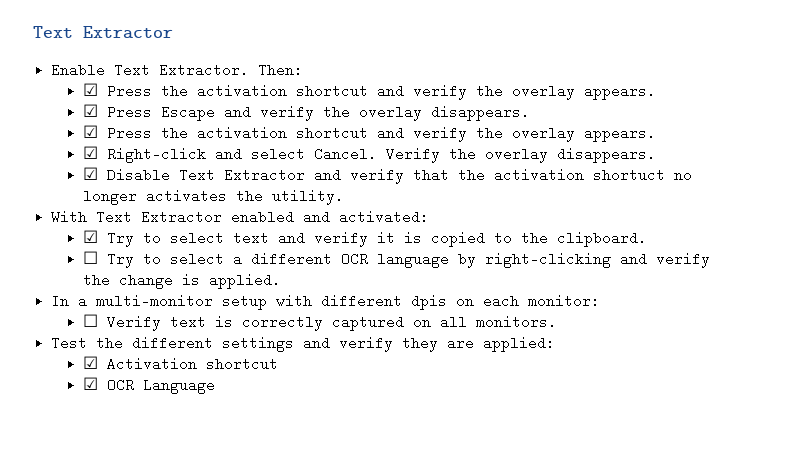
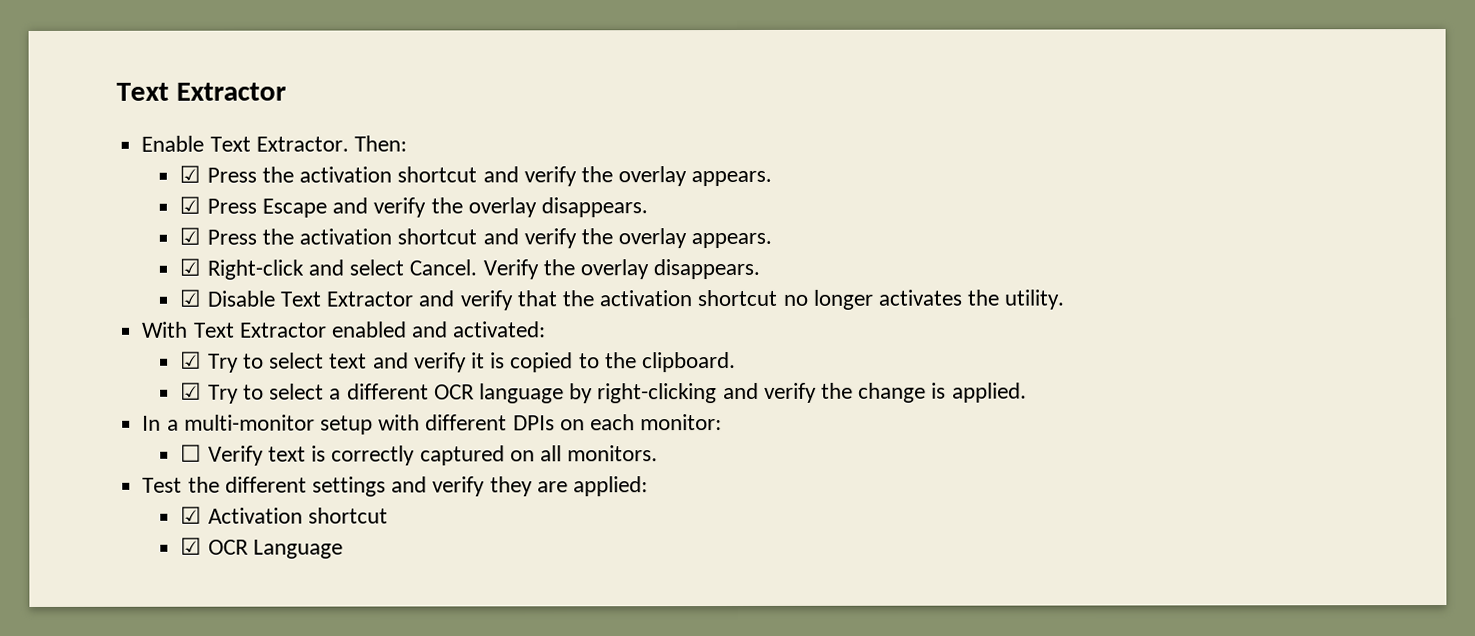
- ☑ Disable Text Extractor and verify that the activation shortuct no longer activates the utility.
+ ☑ Disable Text Extractor and verify that the activation shortcut no longer activates the utility.
- ☐ Try to select a different OCR language by right-clicking and verify the change is applied.
+ ☑ Try to select a different OCR language by right-clicking and verify the change is applied.
- In a multi-monitor setup with different dpis on each monitor:
+ In a multi-monitor setup with different DPIs on each monitor:

